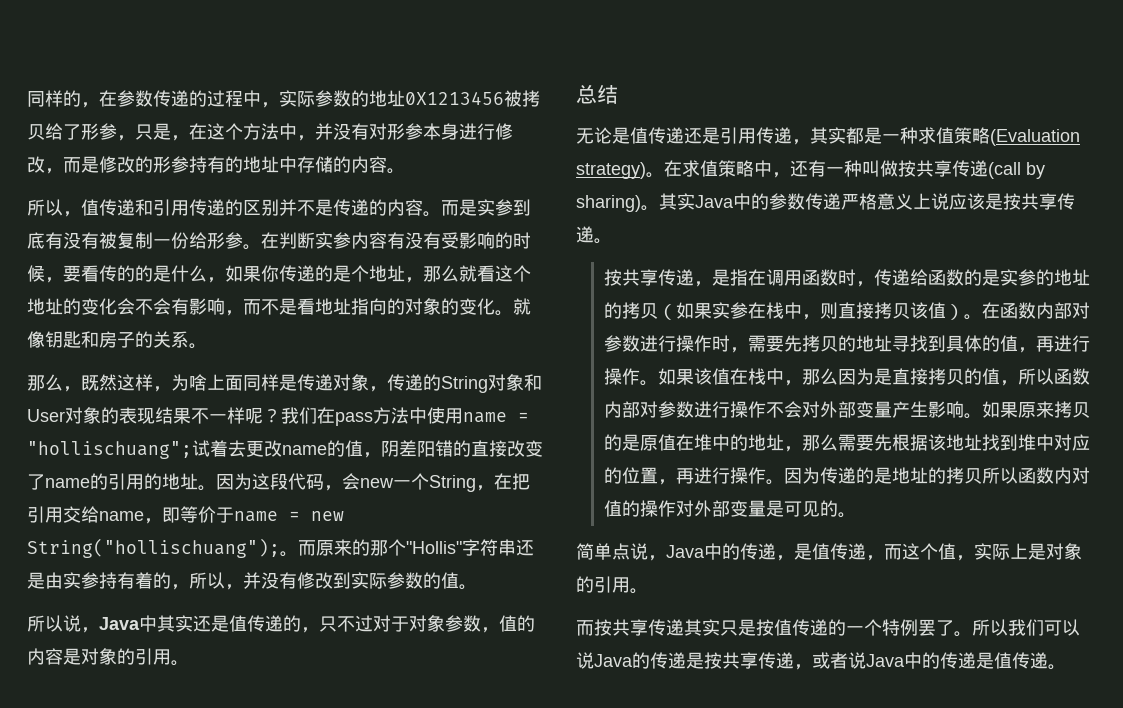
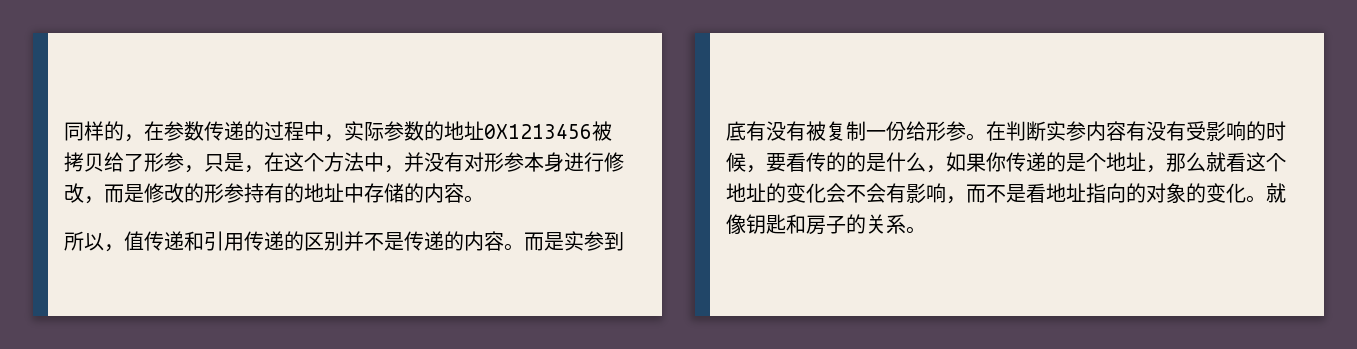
- 那么，既然这样，为啥上面同样是传递对象，传递的String对象和User对象的表现结果不一样呢？我们在pass方法中使用name = "hollischuang";试着去更改name的值，阴差阳错的直接改变了name的引用的地址。因为这段代码，会new一个String，在把引用交给name，即等价于name = new String("hollischuang");。而原来的那个"Hollis"字符串还是由实参持有着的，所以，并没有修改到实际参数的值。
- 所以说，Java中其实还是值传递的，只不过对于对象参数，值的内容是对象的引用。
- 总结
- 无论是值传递还是引用传递，其实都是一种求值策略(Evaluation strategy)。在求值策略中，还有一种叫做按共享传递(call by sharing)。其实Java中的参数传递严格意义上说应该是按共享传递。
- 按共享传递，是指在调用函数时，传递给函数的是实参的地址的拷贝（如果实参在栈中，则直接拷贝该值）。在函数内部对参数进行操作时，需要先拷贝的地址寻找到具体的值，再进行操作。如果该值在栈中，那么因为是直接拷贝的值，所以函数内部对参数进行操作不会对外部变量产生影响。如果原来拷贝的是原值在堆中的地址，那么需要先根据该地址找到堆中对应的位置，再进行操作。因为传递的是地址的拷贝所以函数内对值的操作对外部变量是可见的。
- 简单点说，Java中的传递，是值传递，而这个值，实际上是对象的引用。
- 而按共享传递其实只是按值传递的一个特例罢了。所以我们可以说Java的传递是按共享传递，或者说Java中的传递是值传递。

